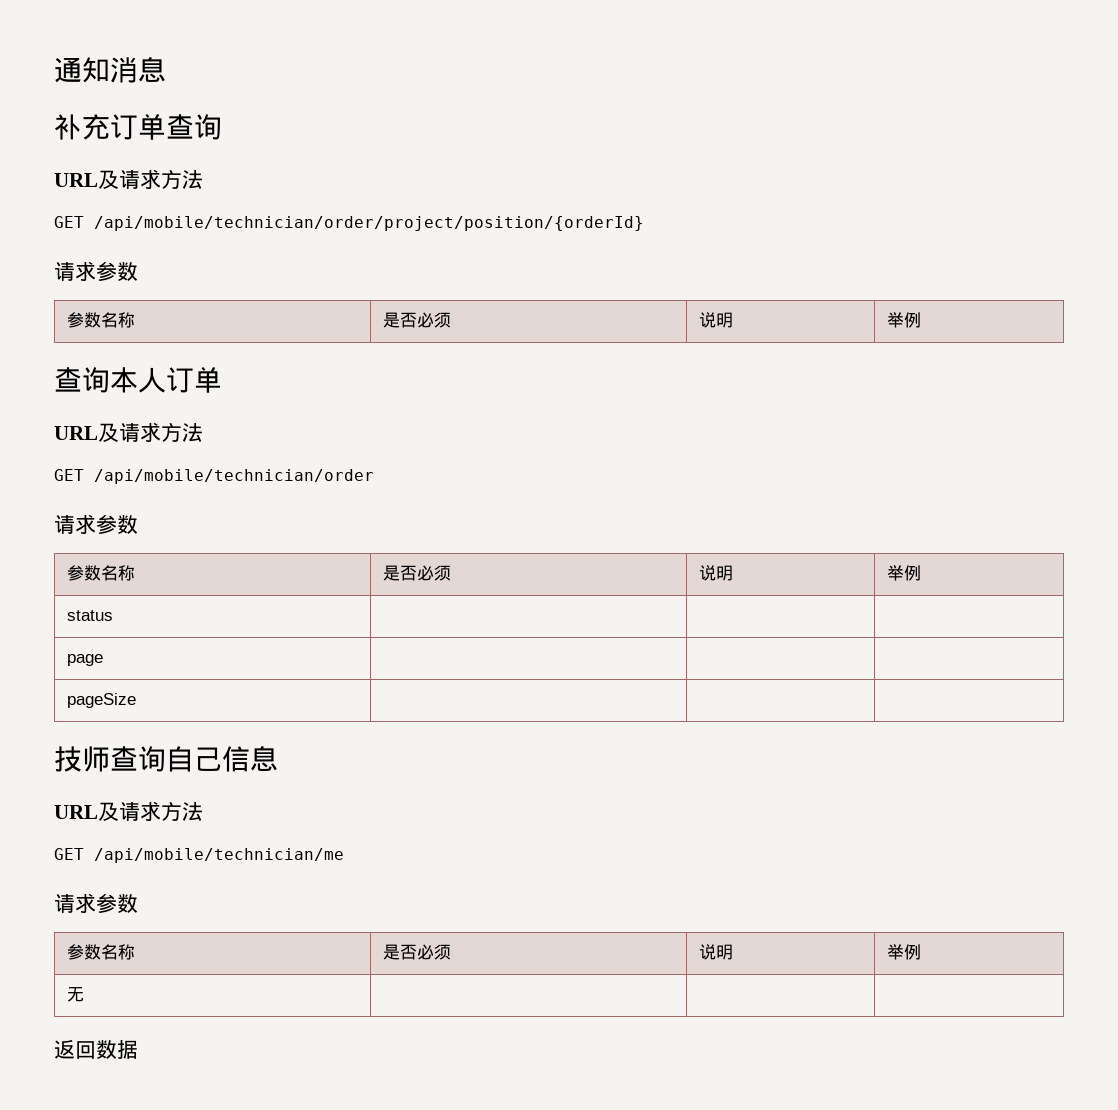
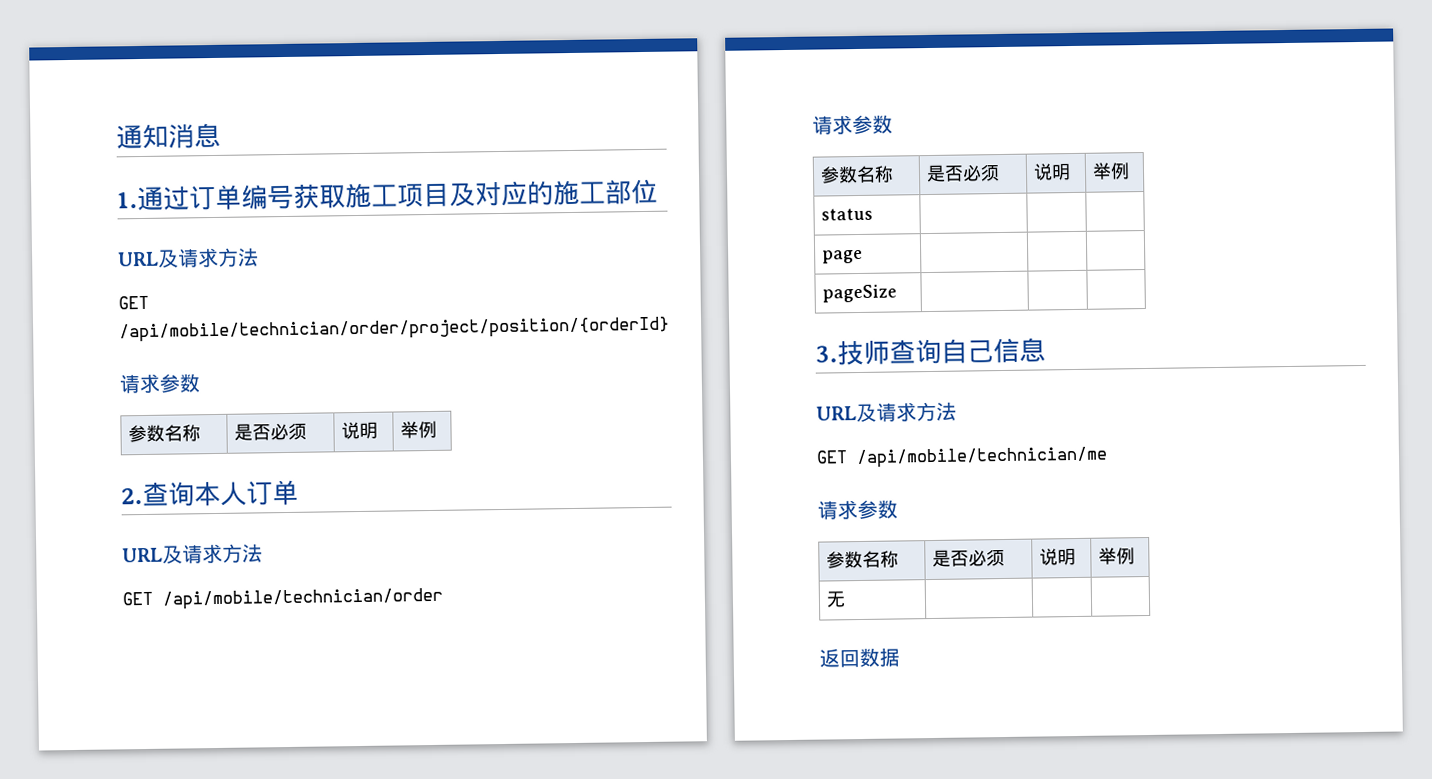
- 补充订单查询
+ 1.通过订单编号获取施工项目及对应的施工部位
- 查询本人订单
+ 2.查询本人订单
- 技师查询自己信息
+ 3.技师查询自己信息

